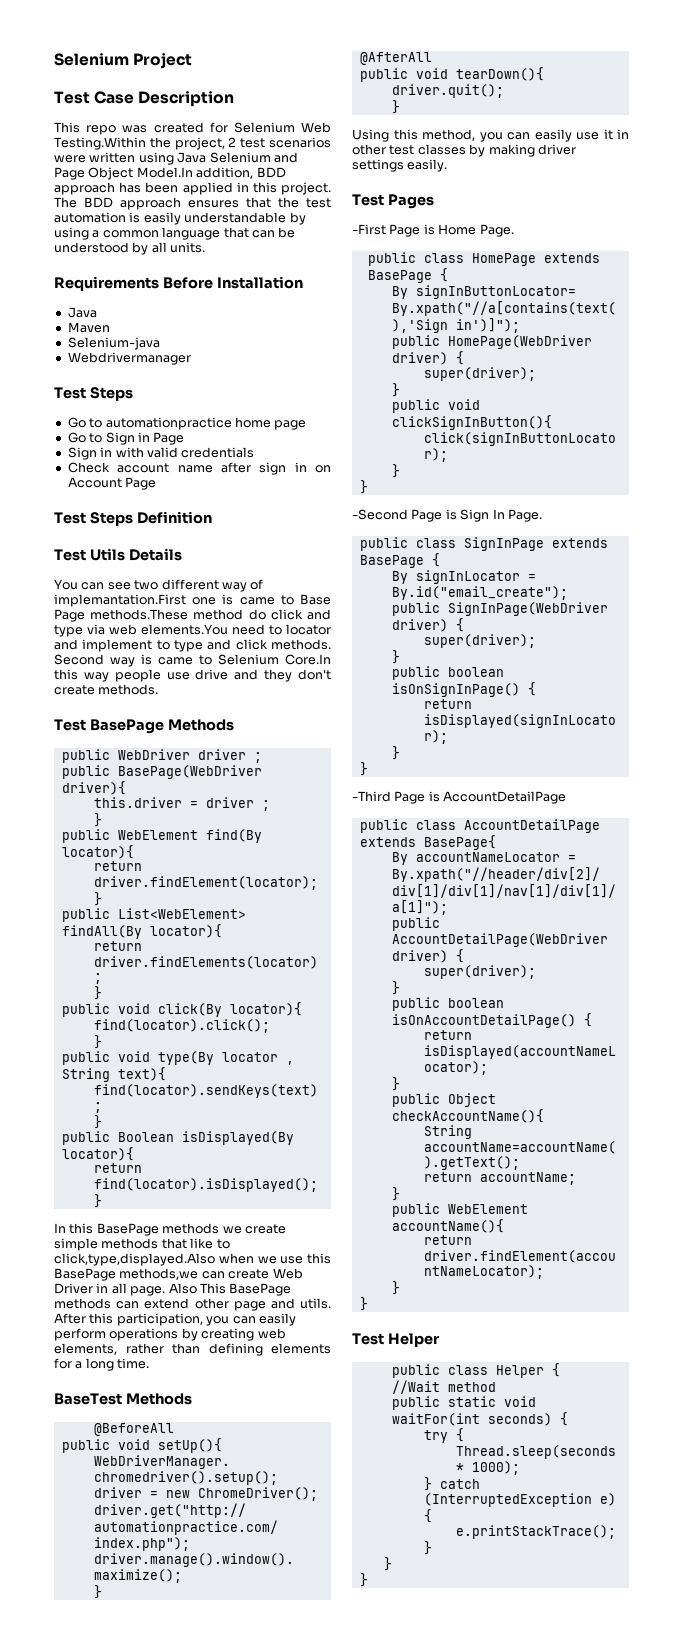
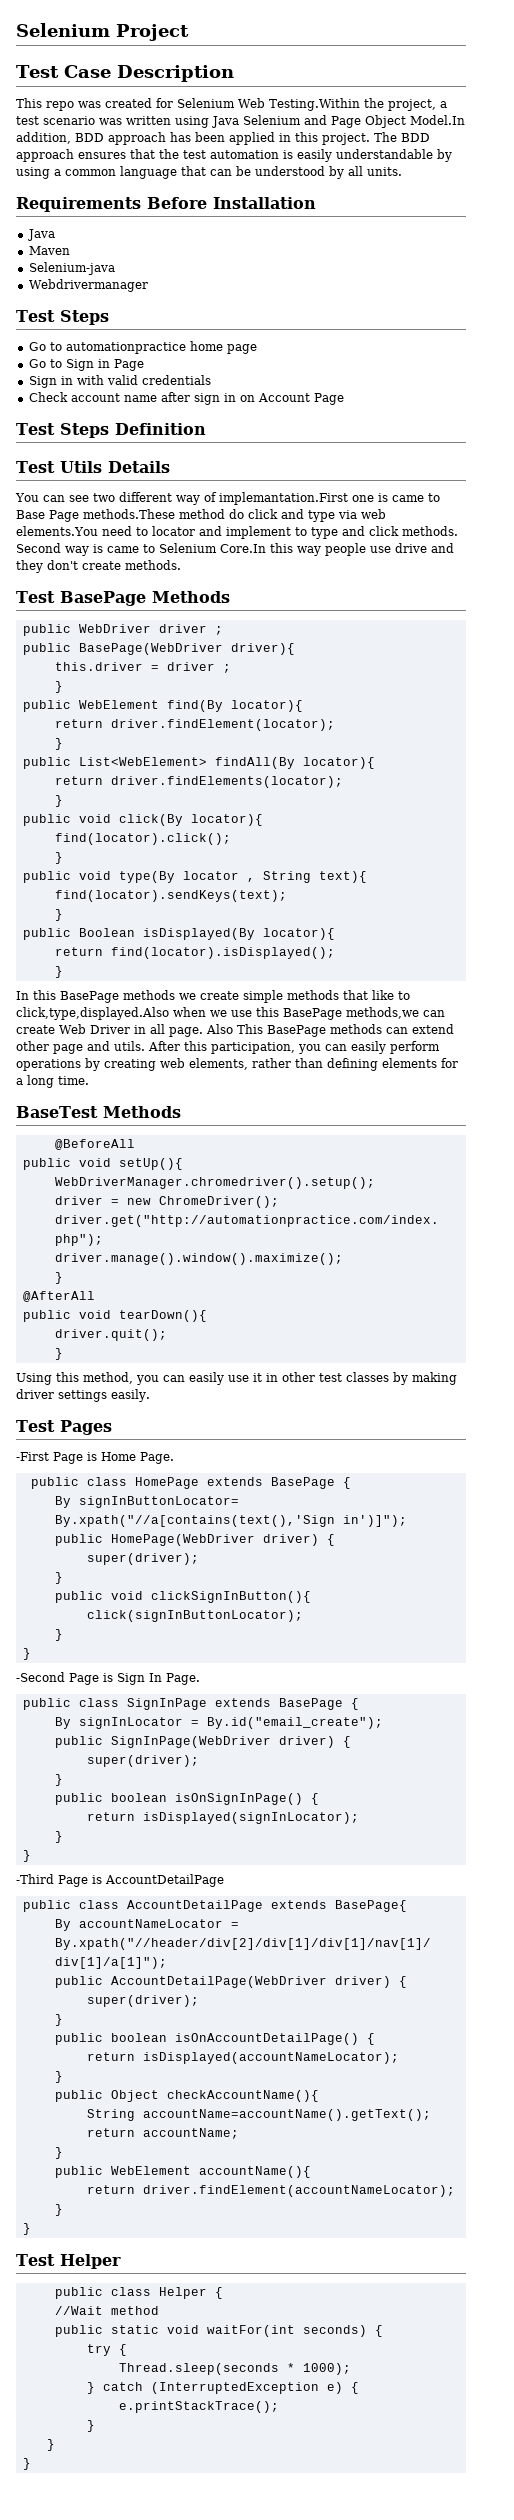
- This repo was created for Selenium Web Testing.Within the project, 2 test scenarios were written using Java Selenium and Page Object Model.In addition, BDD approach has been applied in this project.
+ This repo was created for Selenium Web Testing.Within the project, a test scenario was written using Java Selenium and Page Object Model.In addition, BDD approach has been applied in this project.

